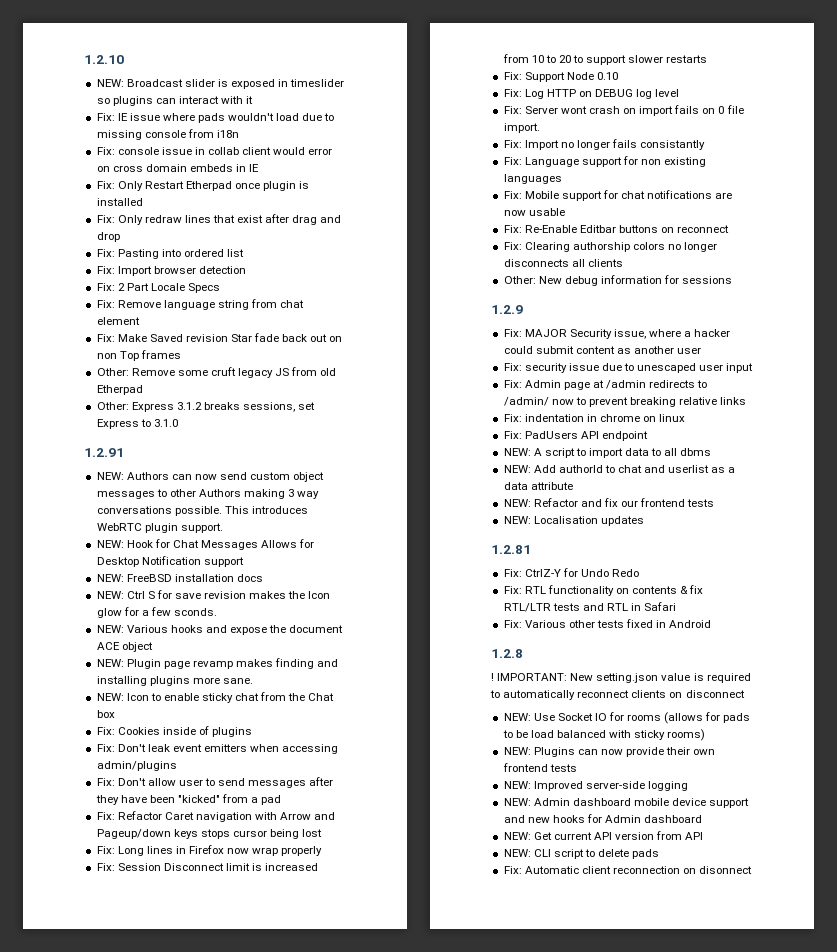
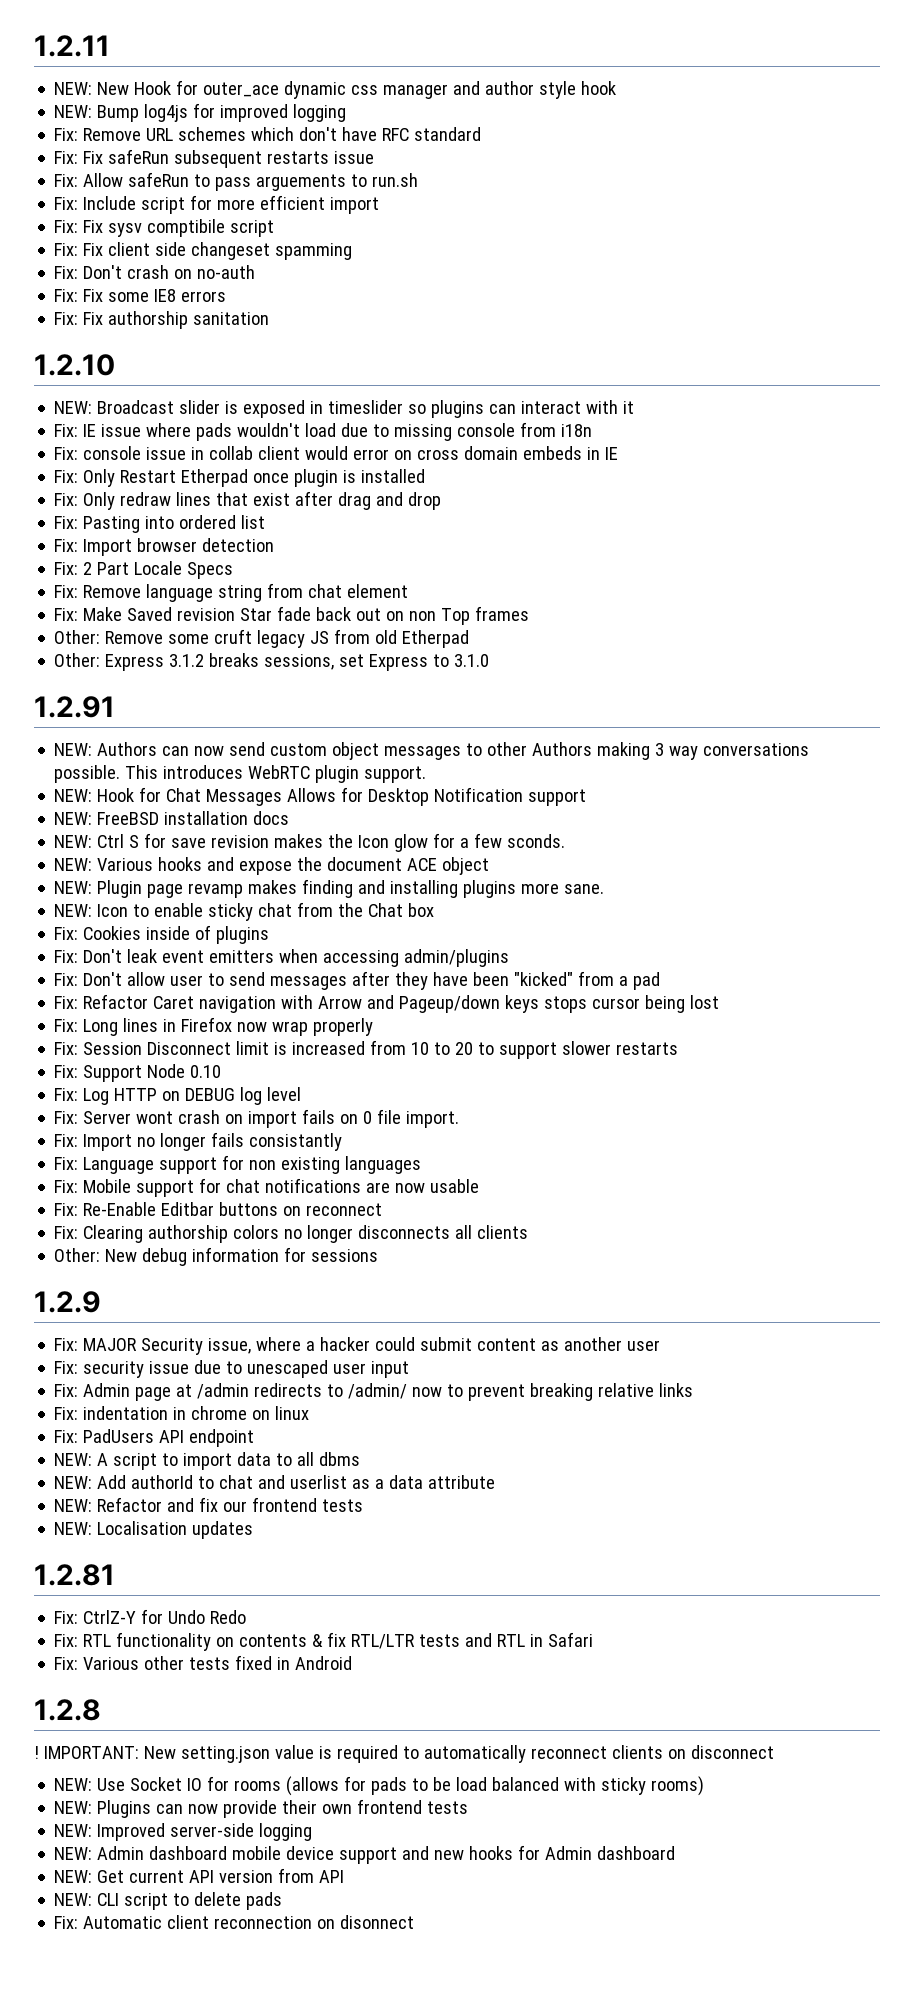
+ 1.2.11
+ NEW: New Hook for outer_ace dynamic css manager and author style hook
+ NEW: Bump log4js for improved logging
+ Fix: Remove URL schemes which don't have RFC standard
+ Fix: Fix safeRun subsequent restarts issue
+ Fix: Allow safeRun to pass arguements to run.sh
+ Fix: Include script for more efficient import
+ Fix: Fix sysv comptibile script
+ Fix: Fix client side changeset spamming
+ Fix: Don't crash on no-auth
+ Fix: Fix some IE8 errors
+ Fix: Fix authorship sanitation

